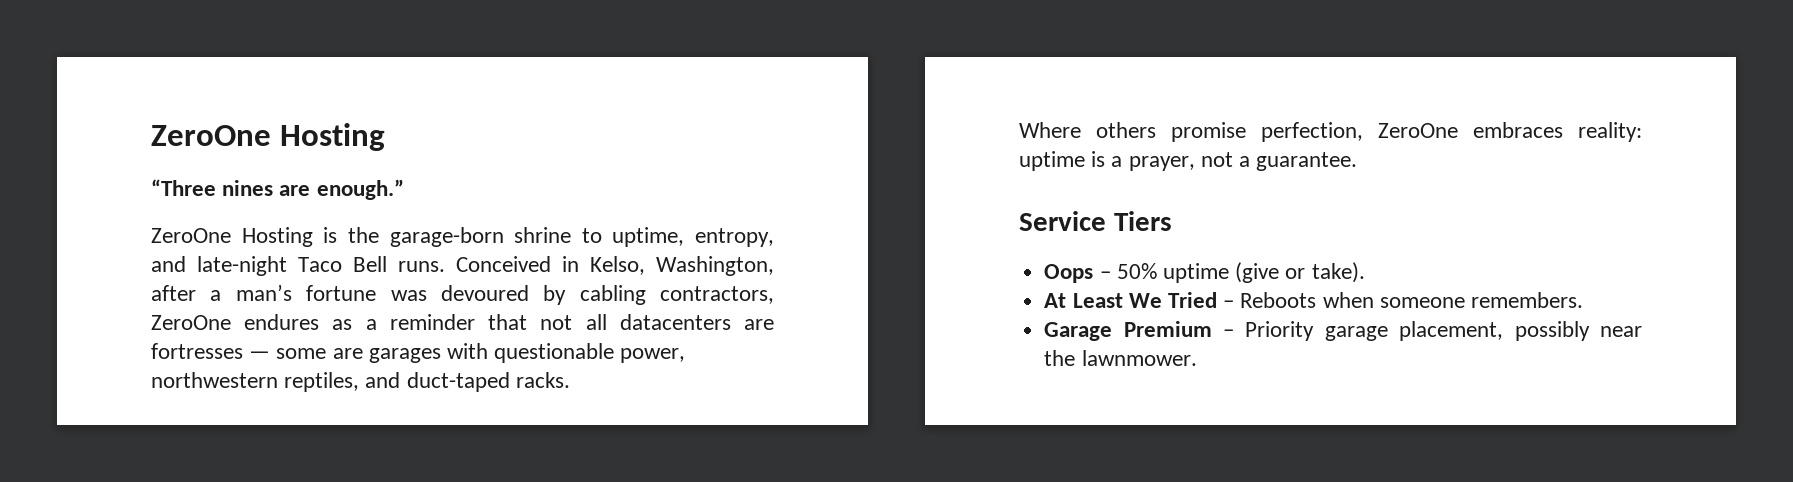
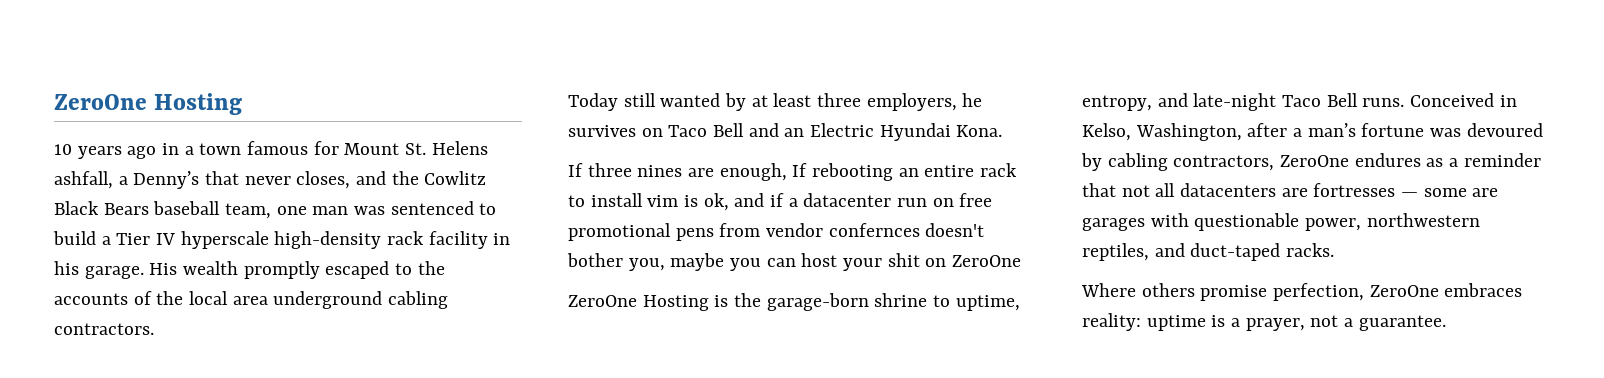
- “Three nines are enough.”
+ 10 years ago in a town famous for Mount St. Helens ashfall, a Denny’s that never closes, and the Cowlitz Black Bears baseball team, one man was sentenced to build a Tier IV hyperscale high-density rack facility in his garage. His wealth promptly escaped to the accounts of the local area underground cabling contractors.
+ Today still wanted by at least three employers, he survives on Taco Bell and an Electric Hyundai Kona.
+ If three nines are enough, If rebooting an entire rack to install vim is ok, and if a datacenter run on free promotional pens from vendor confernces doesn't bother you, maybe you can host your shit on ZeroOne
- Service Tiers
- Oops – 50% uptime (give or take).
- At Least We Tried – Reboots when someone remembers.
- Garage Premium – Priority garage placement, possibly near the lawnmower.

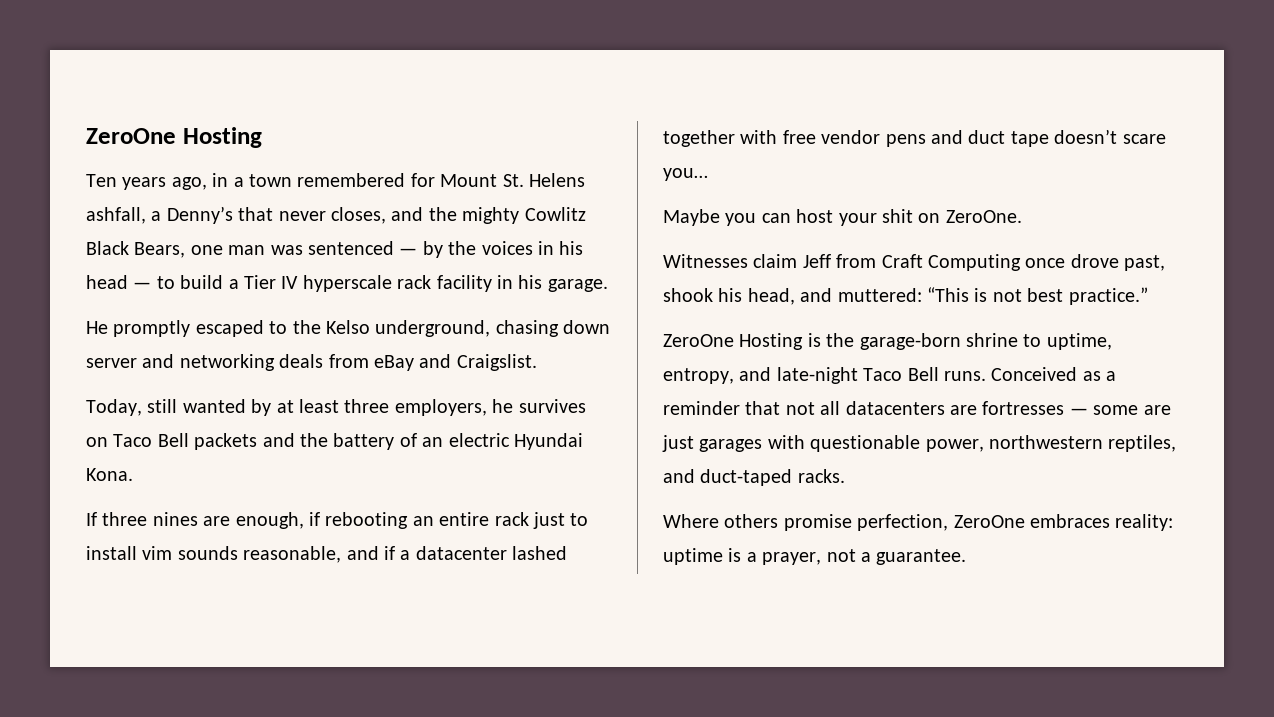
- 10 years ago in a town famous for Mount St. Helens ashfall, a Denny’s that never closes, and the Cowlitz Black Bears baseball team, one man was sentenced to build a Tier IV hyperscale high-density rack facility in his garage. His wealth promptly escaped to the accounts of the local area underground cabling contractors.
- Today still wanted by at least three employers, he survives on Taco Bell and an Electric Hyundai Kona.
+ Ten years ago, in a town remembered for Mount St. Helens ashfall, a Denny’s that never closes, and the mighty Cowlitz Black Bears, one man was sentenced — by the voices in his head — to build a Tier IV hyperscale rack facility in his garage.
+ He promptly escaped to the Kelso underground, chasing down server and networking deals from eBay and Craigslist.
+ Today, still wanted by at least three employers, he survives on Taco Bell packets and the battery of an electric Hyundai Kona.
- If three nines are enough, If rebooting an entire rack to install vim is ok, and if a datacenter run on free promotional pens from vendor confernces doesn't bother you, maybe you can host your shit on ZeroOne
+ If three nines are enough, if rebooting an entire rack just to install vim sounds reasonable, and if a datacenter lashed together with free vendor pens and duct tape doesn’t scare you…
+ Maybe you can host your shit on ZeroOne.
+ Witnesses claim Jeff from Craft Computing once drove past, shook his head, and muttered: “This is not best practice.”
- Conceived in Kelso, Washington, after a man’s fortune was devoured by cabling contractors, ZeroOne endures as a reminder that not all datacenters are fortresses — some are garages with questionable power, northwestern reptiles, and duct-taped racks.
+ Conceived as a reminder that not all datacenters are fortresses — some are just garages with questionable power, northwestern reptiles, and duct-taped racks.

